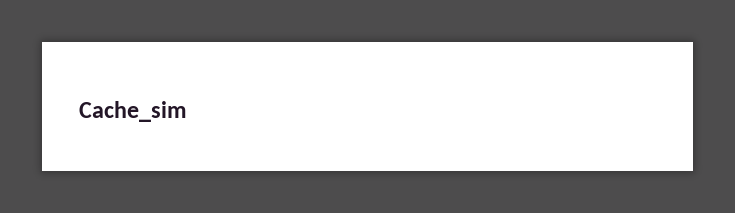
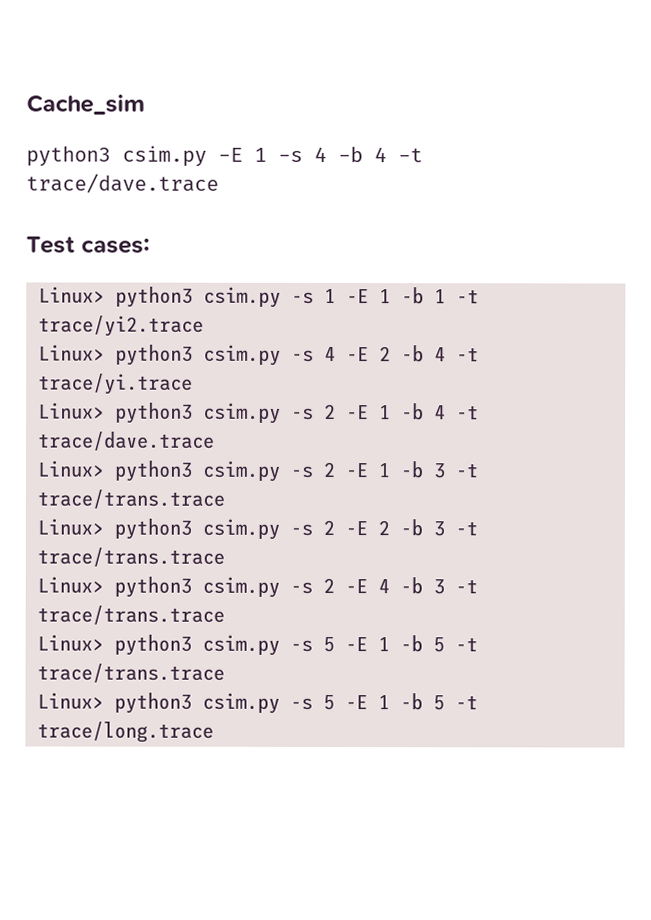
+ python3 csim.py -E 1 -s 4 -b 4 -t trace/dave.trace
+ Test cases:
+ Linux> python3 csim.py -s 1 -E 1 -b 1 -t trace/yi2.trace
+ Linux> python3 csim.py -s 4 -E 2 -b 4 -t trace/yi.trace
+ Linux> python3 csim.py -s 2 -E 1 -b 4 -t trace/dave.trace
+ Linux> python3 csim.py -s 2 -E 1 -b 3 -t trace/trans.trace
+ Linux> python3 csim.py -s 2 -E 2 -b 3 -t trace/trans.trace
+ Linux> python3 csim.py -s 2 -E 4 -b 3 -t trace/trans.trace
+ Linux> python3 csim.py -s 5 -E 1 -b 5 -t trace/trans.trace
+ Linux> python3 csim.py -s 5 -E 1 -b 5 -t trace/long.trace

